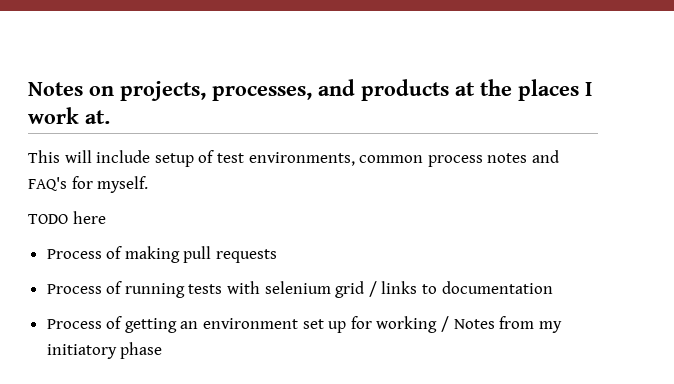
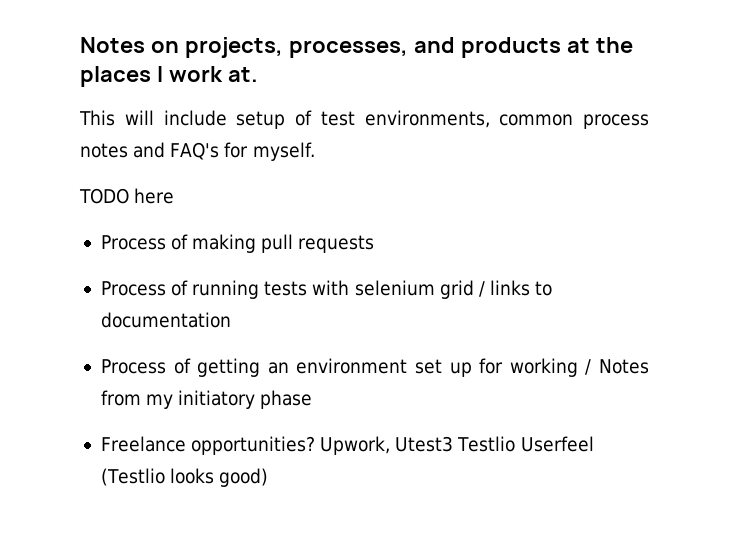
+ Freelance opportunities? Upwork, Utest3 Testlio Userfeel (Testlio looks good)

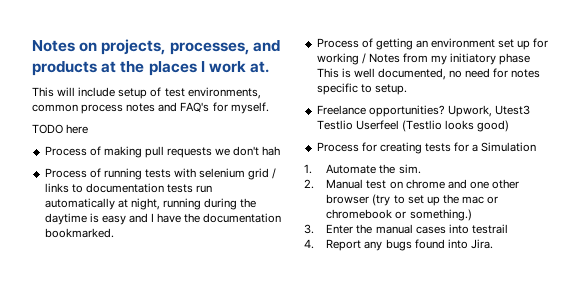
- Process of making pull requests
+ Process of making pull requests we don't hah
- Process of running tests with selenium grid / links to documentation
+ Process of running tests with selenium grid / links to documentation tests run automatically at night, running during the daytime is easy and I have the documentation bookmarked.
- Process of getting an environment set up for working / Notes from my initiatory phase
+ Process of getting an environment set up for working / Notes from my initiatory phase This is well documented, no need for notes specific to setup.
+ Process for creating tests for a Simulation
+ 1. Automate the sim.
+ 2. Manual test on chrome and one other browser (try to set up the mac or chromebook or something.)
+ 3. Enter the manual cases into testrail
+ 4. Report any bugs found into Jira.

